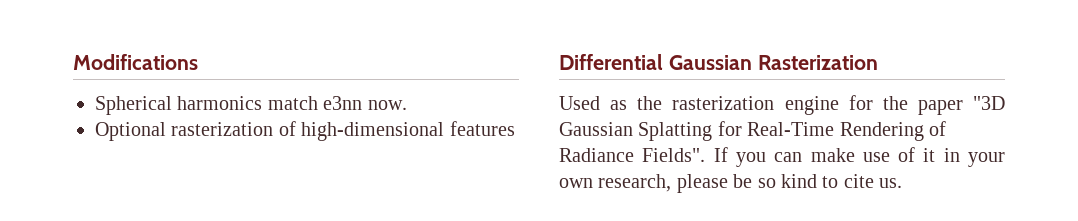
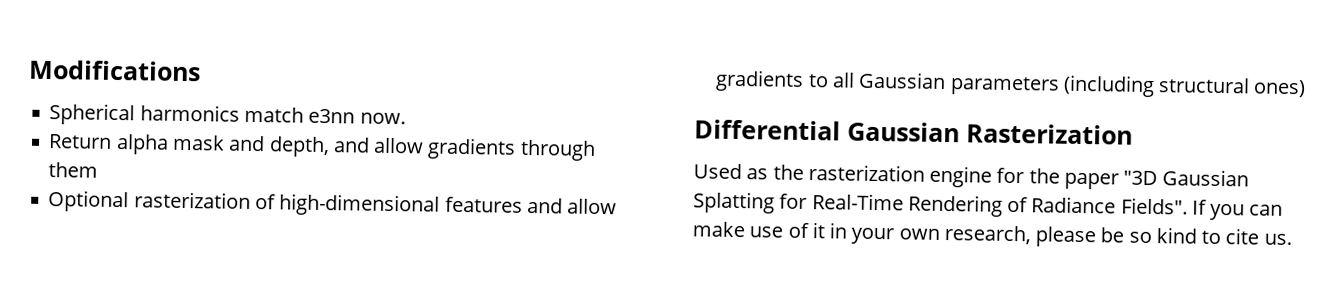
+ Return alpha mask and depth, and allow gradients through them
- Optional rasterization of high-dimensional features
+ Optional rasterization of high-dimensional features and allow gradients to all Gaussian parameters (including structural ones)

